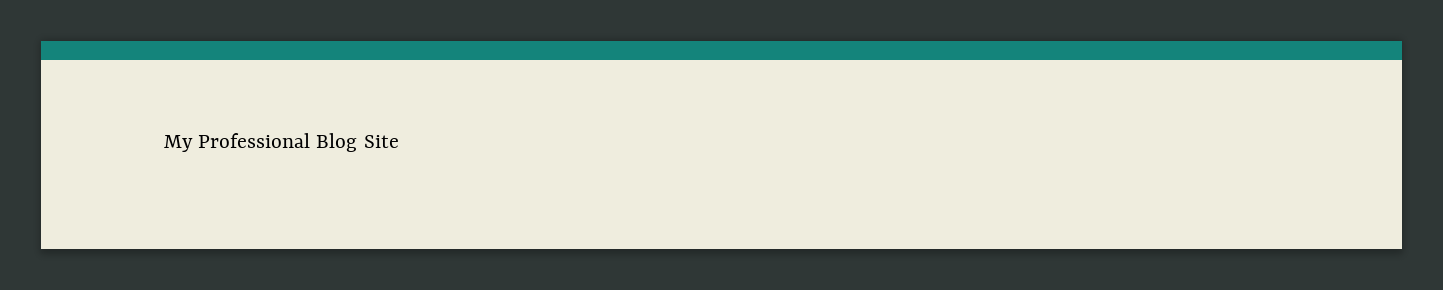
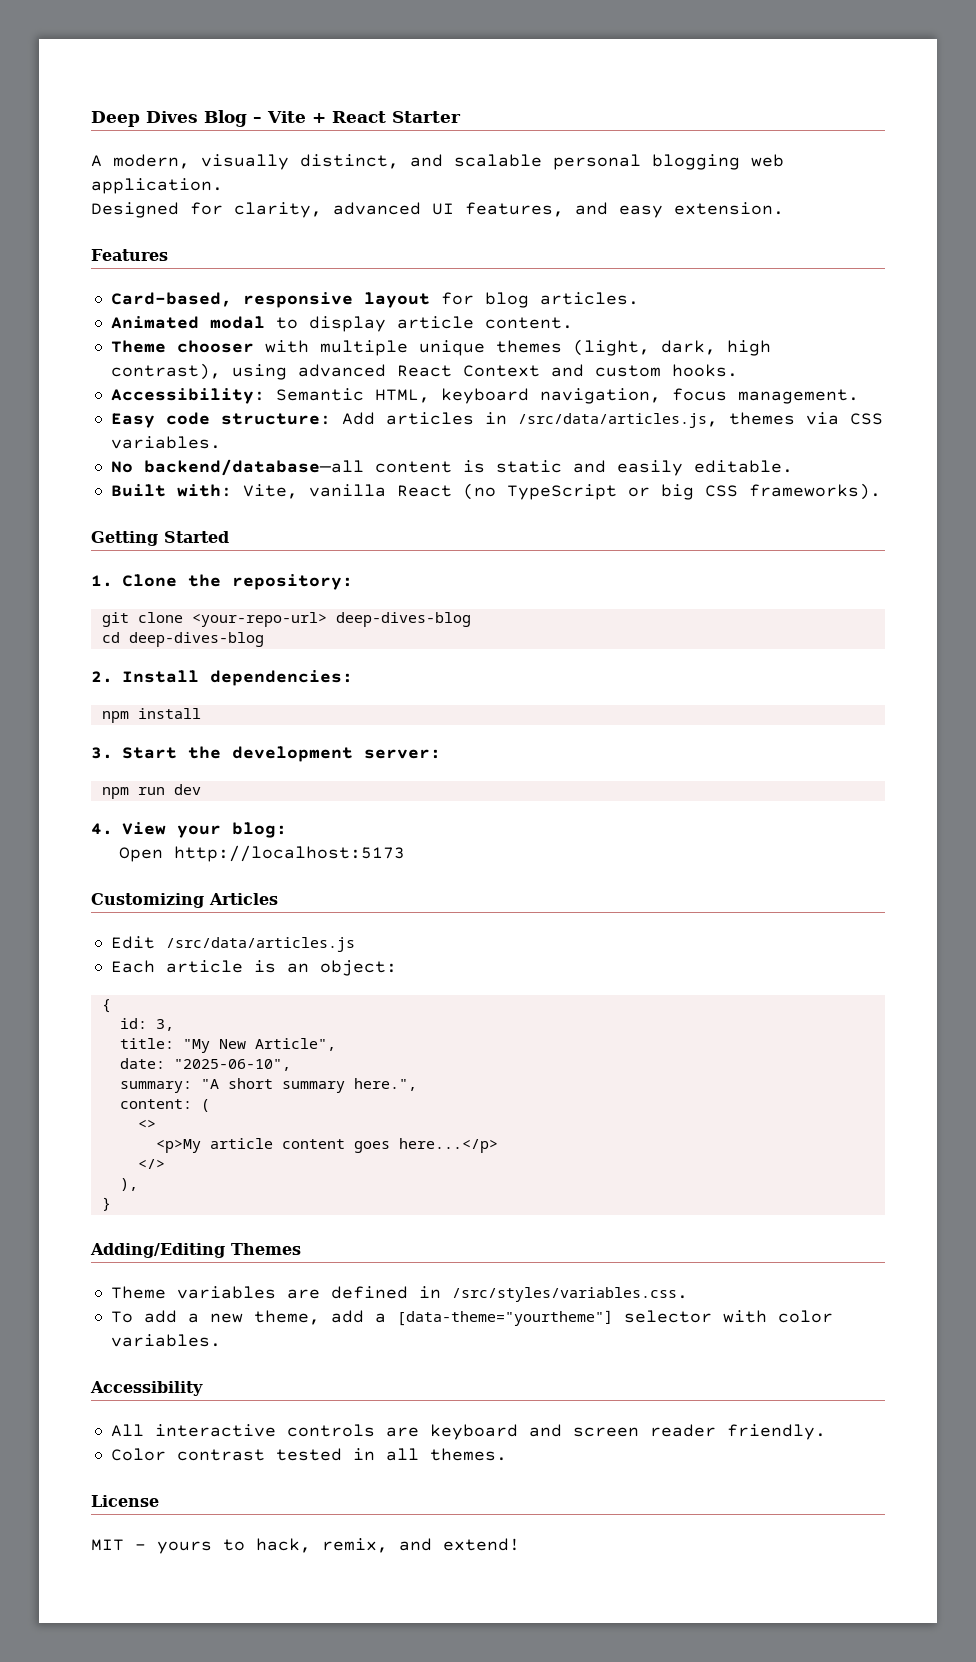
- My Professional Blog Site
+ Deep Dives Blog – Vite + React Starter
+ A modern, visually distinct, and scalable personal blogging web application.
+ Designed for clarity, advanced UI features, and easy extension.
+ Features
+ Card-based, responsive layout for blog articles.
+ Animated modal to display article content.
+ Theme chooser with multiple unique themes (light, dark, high contrast), using advanced React Context and custom hooks.
+ Accessibility: Semantic HTML, keyboard navigation, focus management.
+ Easy code structure: Add articles in /src/data/articles.js, themes via CSS variables.
+ No backend/database—all content is static and easily editable.
+ Built with: Vite, vanilla React (no TypeScript or big CSS frameworks).
+ Getting Started
+ 1. Clone the repository:
+ git clone <your-repo-url> deep-dives-blog
+ cd deep-dives-blog
+ 2. Install dependencies:
+ npm install
+ 3. Start the development server:
+ npm run dev
+ 4. View your blog:
+ Open http://localhost:5173
+ Customizing Articles
+ Edit /src/data/articles.js
+ Each article is an object:
+ {
+ id: 3,
+ title: "My New Article",
+ date: "2025-06-10",
+ summary: "A short summary here.",
+ content: (
+ <>
+ <p>My article content goes here...</p>
+ </>
+ ),
+ }
+ Adding/Editing Themes
+ Theme variables are defined in /src/styles/variables.css.
+ To add a new theme, add a [data-theme="yourtheme"] selector with color variables.
+ Accessibility
+ All interactive controls are keyboard and screen reader friendly.
+ Color contrast tested in all themes.
+ License
+ MIT – yours to hack, remix, and extend!

